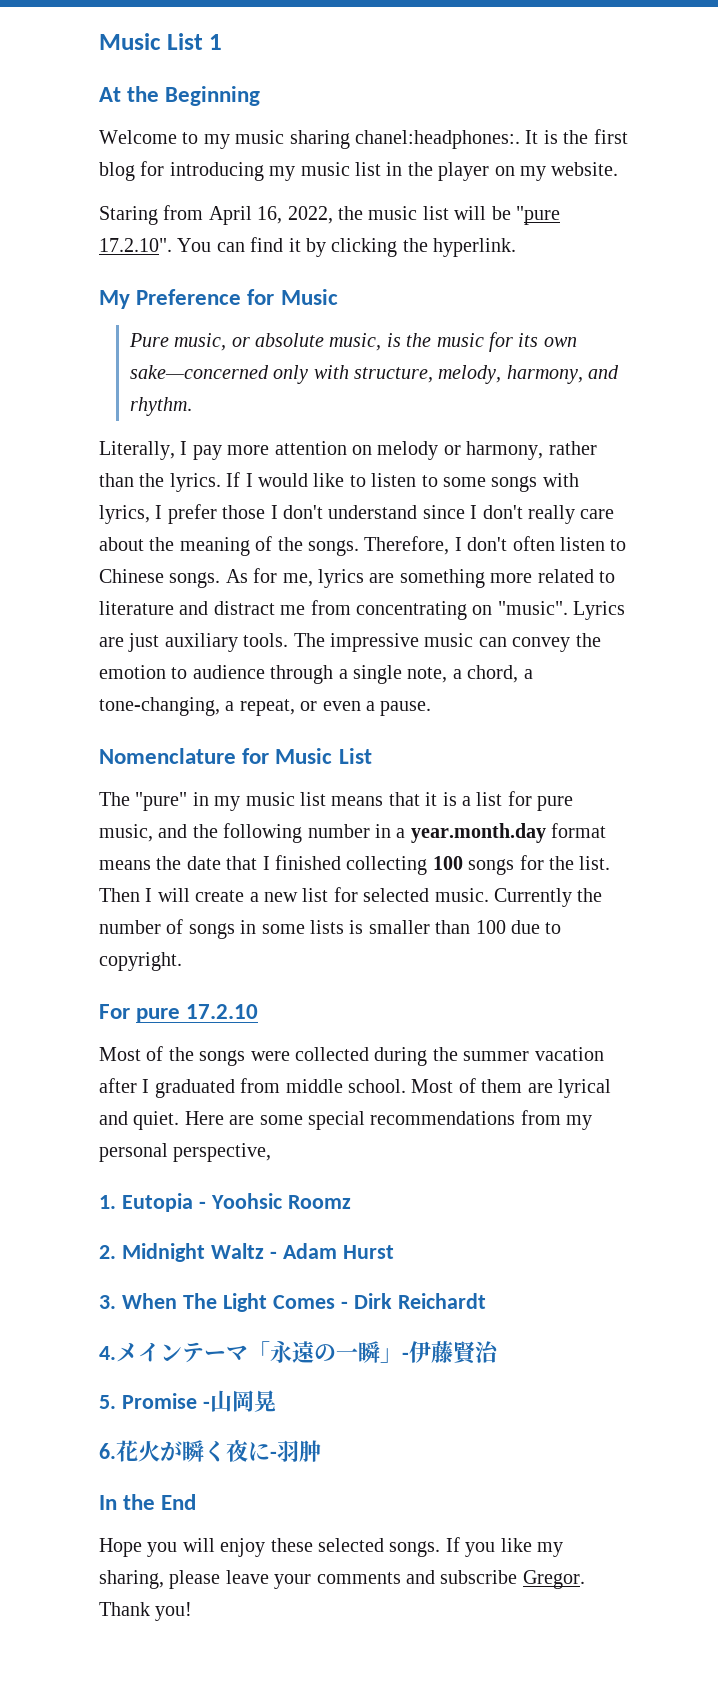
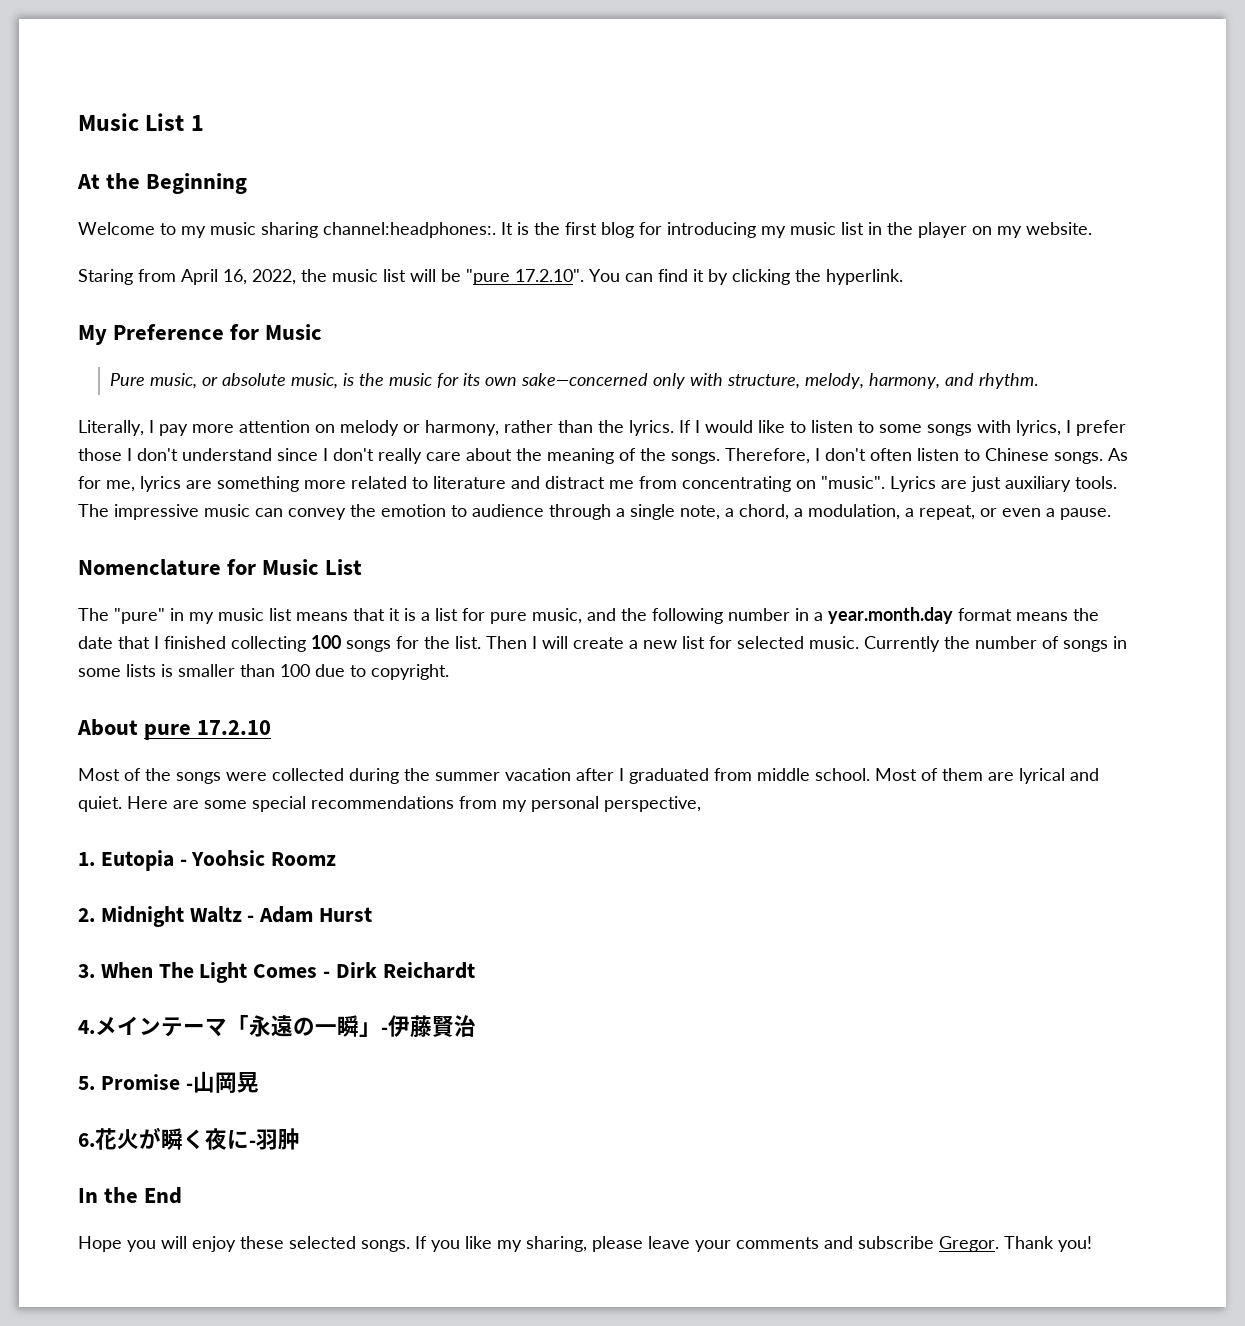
- Welcome to my music sharing chanel:headphones:.
+ Welcome to my music sharing channel:headphones:.
- The impressive music can convey the emotion to audience through a single note, a chord, a tone-changing, a repeat, or even a pause.
+ The impressive music can convey the emotion to audience through a single note, a chord, a modulation, a repeat, or even a pause.
- For pure 17.2.10
+ About pure 17.2.10

